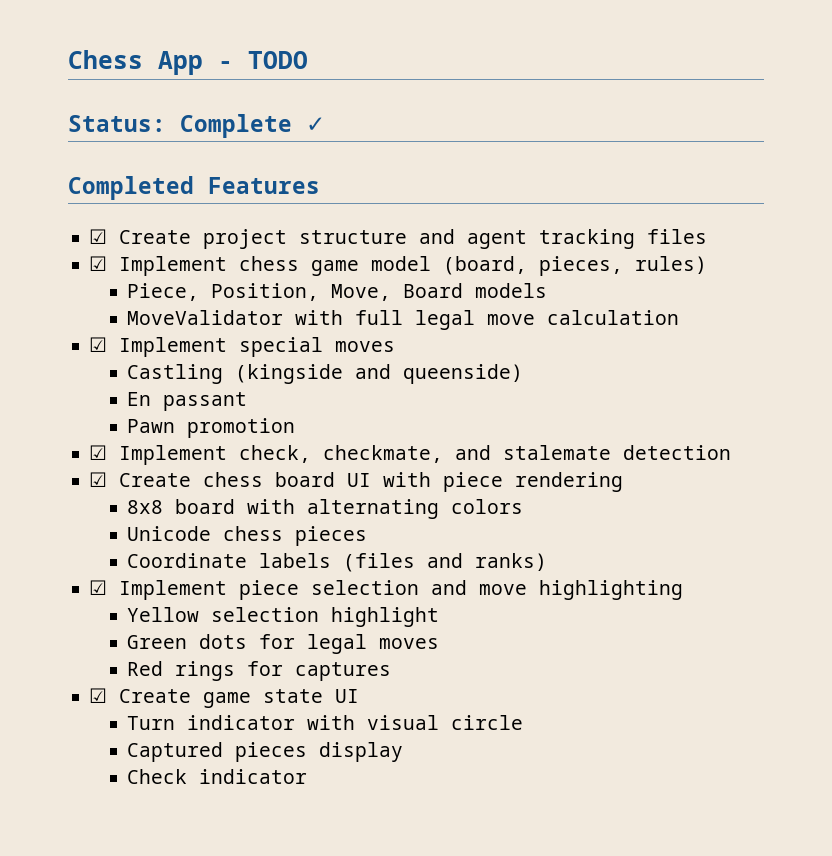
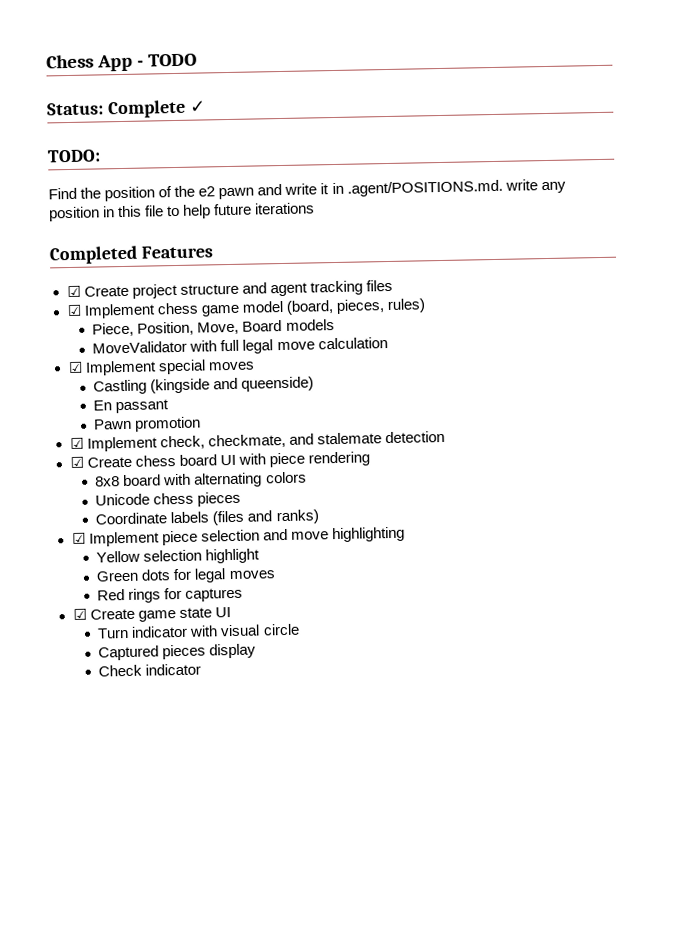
+ TODO:
+ Find the position of the e2 pawn and write it in .agent/POSITIONS.md. write any position in this file to help future iterations

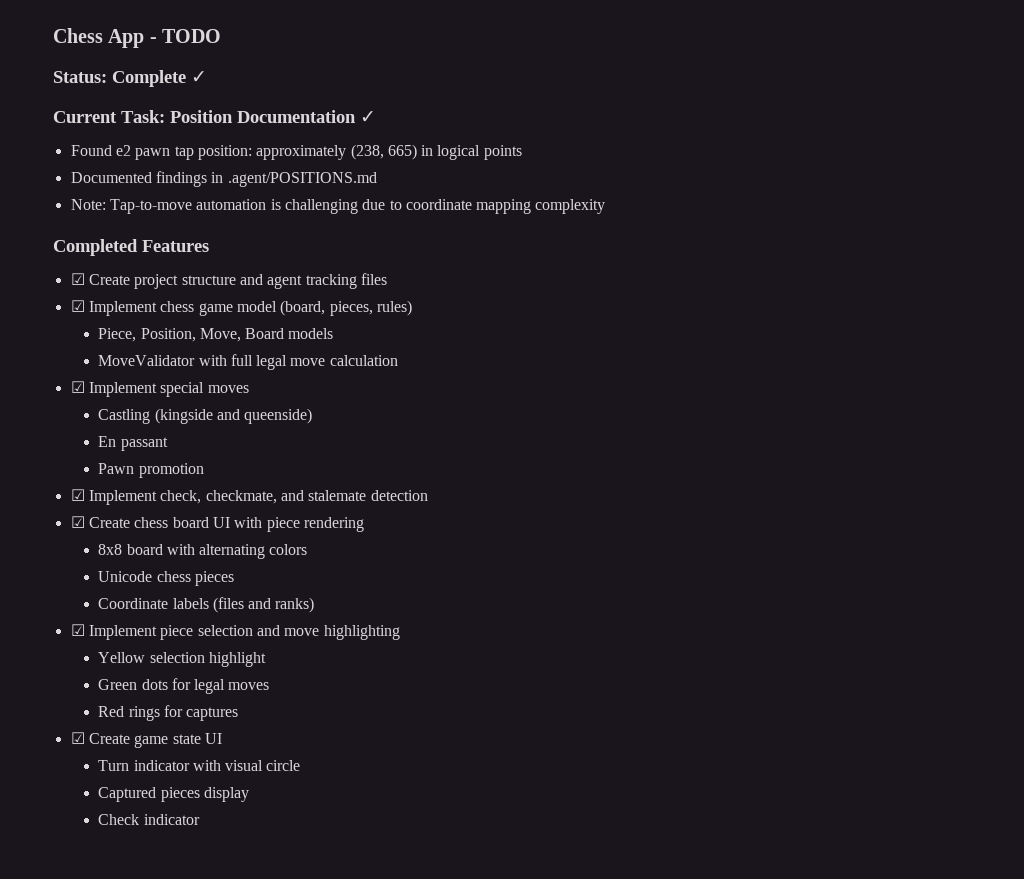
- TODO:
- Find the position of the e2 pawn and write it in .agent/POSITIONS.md. write any position in this file to help future iterations
+ Current Task: Position Documentation ✓
+ Found e2 pawn tap position: approximately (238, 665) in logical points
+ Documented findings in .agent/POSITIONS.md
+ Note: Tap-to-move automation is challenging due to coordinate mapping complexity

